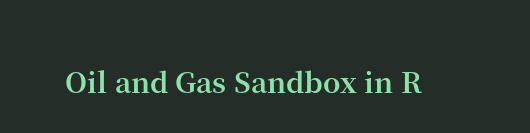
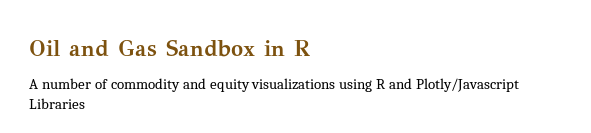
+ A number of commodity and equity visualizations using R and Plotly/Javascript Libraries

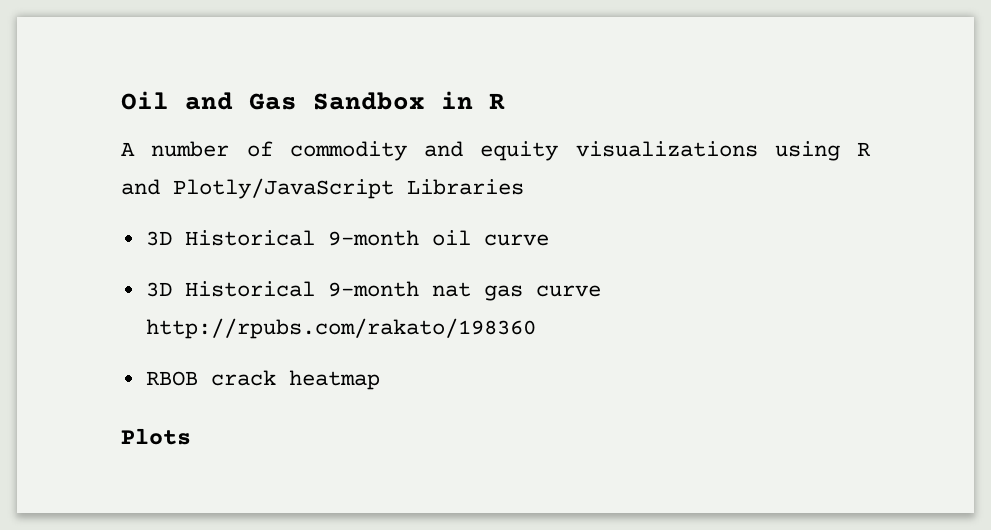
- A number of commodity and equity visualizations using R and Plotly/Javascript Libraries
+ A number of commodity and equity visualizations using R and Plotly/JavaScript Libraries
+ 3D Historical 9-month oil curve
+ 3D Historical 9-month nat gas curve http://rpubs.com/rakato/198360
+ RBOB crack heatmap
+ Plots

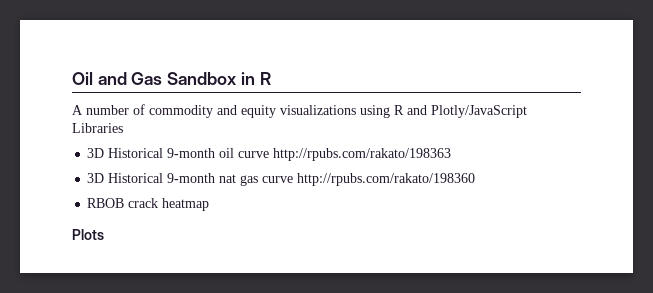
- 3D Historical 9-month oil curve
+ 3D Historical 9-month oil curve http://rpubs.com/rakato/198363

